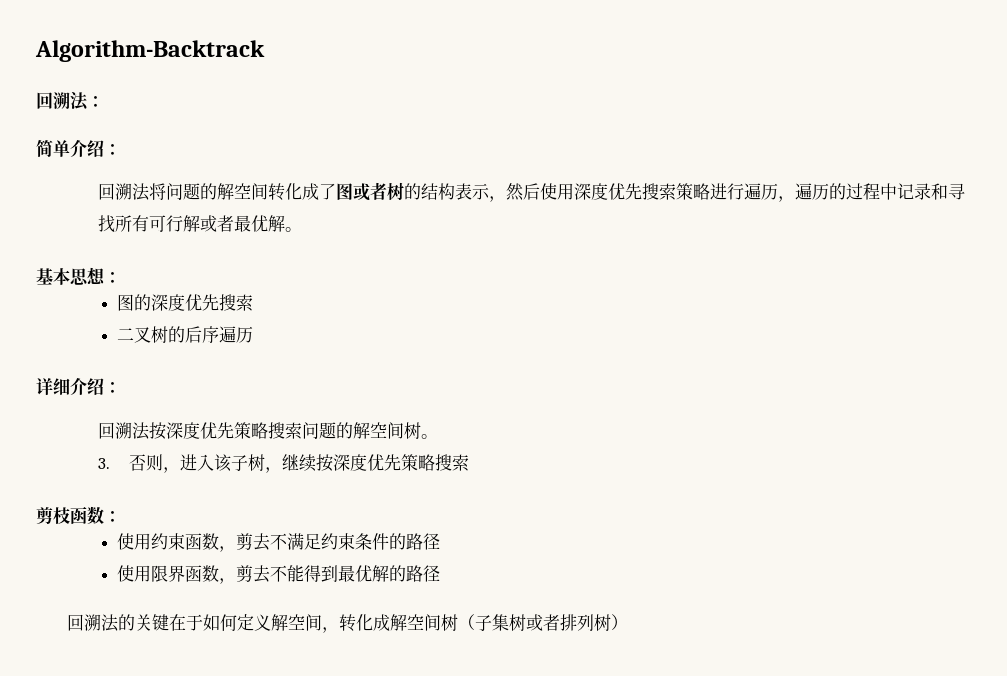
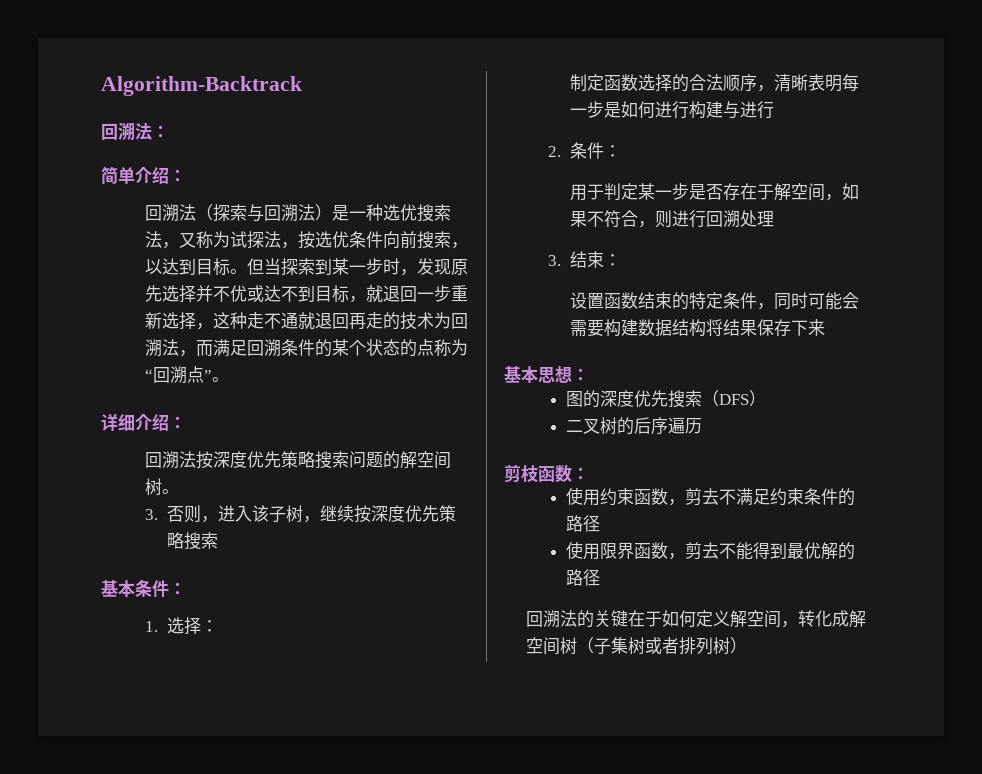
- 回溯法将问题的解空间转化成了图或者树的结构表示，然后使用深度优先搜索策略进行遍历，遍历的过程中记录和寻找所有可行解或者最优解。
- 基本思想：
- 图的深度优先搜索
- 二叉树的后序遍历
+ 回溯法（探索与回溯法）是一种选优搜索法，又称为试探法，按选优条件向前搜索，以达到目标。但当探索到某一步时，发现原先选择并不优或达不到目标，就退回一步重新选择，这种走不通就退回再走的技术为回溯法，而满足回溯条件的某个状态的点称为“回溯点”。
+ 基本条件：
+ 1.选择：
+ 制定函数选择的合法顺序，清晰表明每一步是如何进行构建与进行
+ 2.条件：
+ 用于判定某一步是否存在于解空间，如果不符合，则进行回溯处理
+ 3.结束：
+ 设置函数结束的特定条件，同时可能会需要构建数据结构将结果保存下来
+ 基本思想：
+ 图的深度优先搜索（DFS）
+ 二叉树的后序遍历

